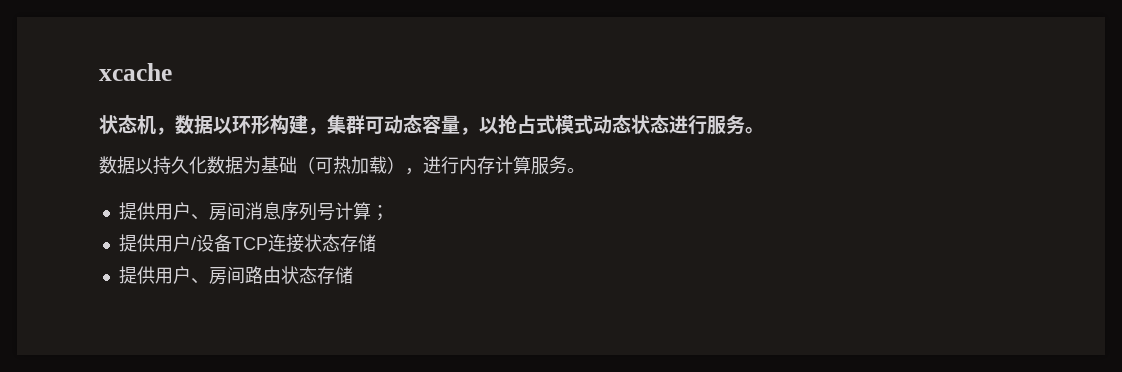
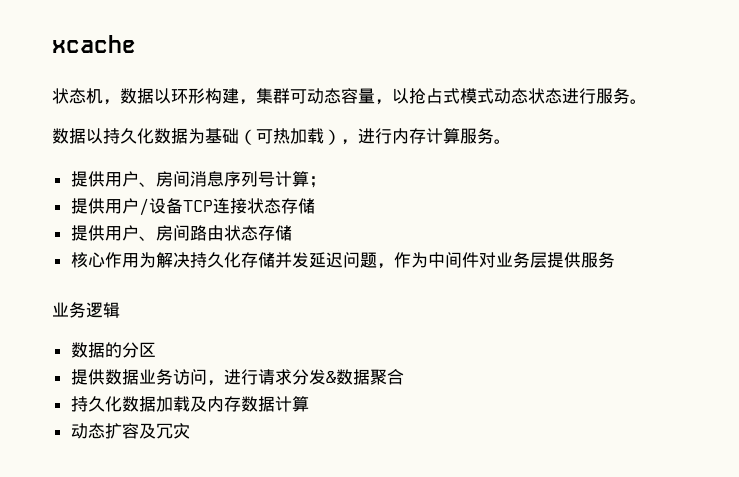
+ 核心作用为解决持久化存储并发延迟问题，作为中间件对业务层提供服务
+ 业务逻辑
+ 数据的分区
+ 提供数据业务访问，进行请求分发&数据聚合
+ 持久化数据加载及内存数据计算
+ 动态扩容及冗灾

